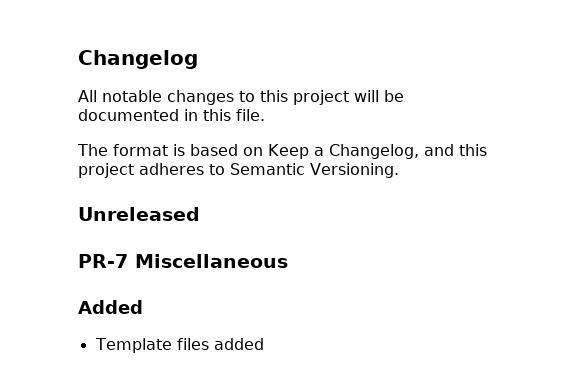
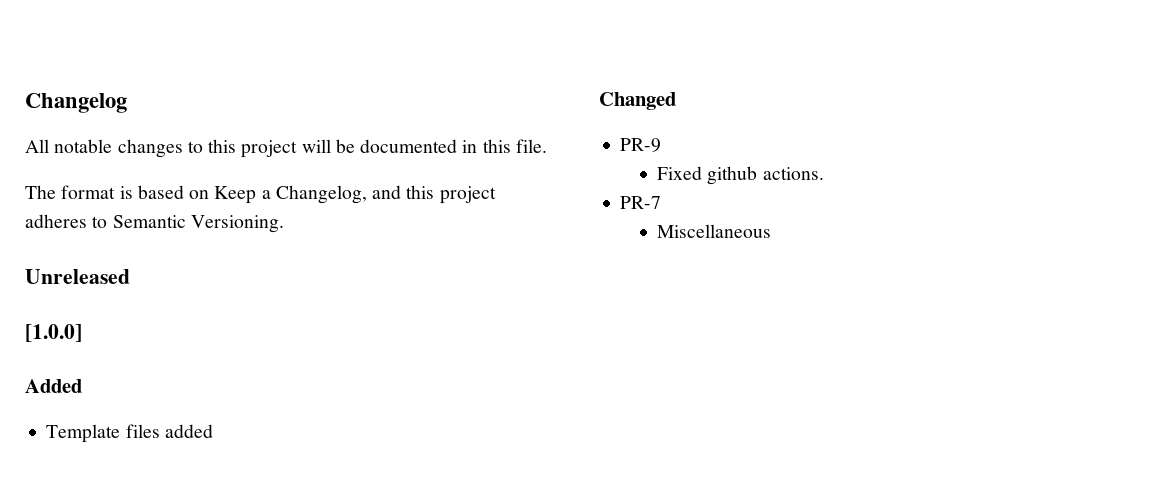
- PR-7 Miscellaneous
+ [1.0.0]
+ Changed
+ PR-9
+ Fixed github actions.
+ PR-7
+ Miscellaneous

